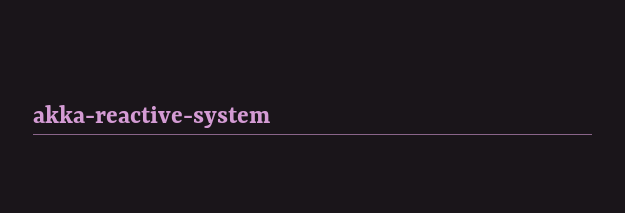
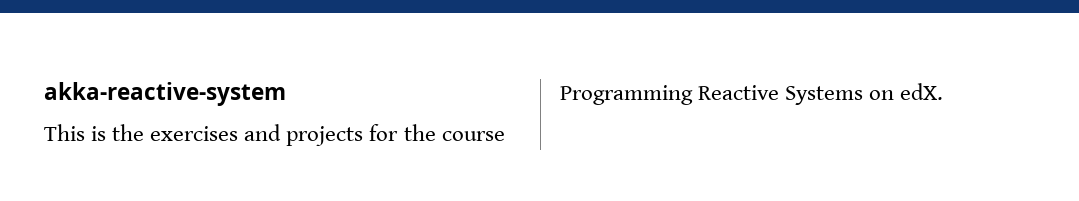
+ This is the exercises and projects for the course Programming Reactive Systems on edX.

